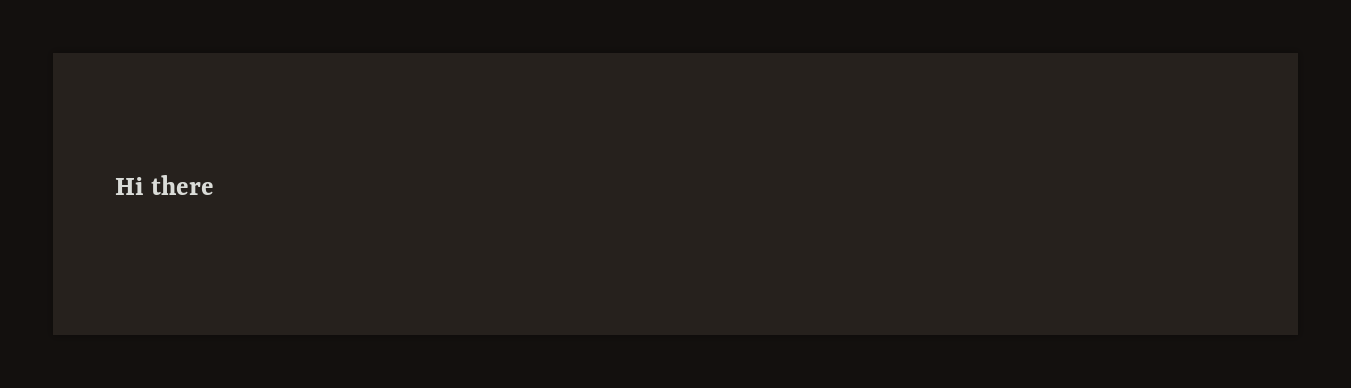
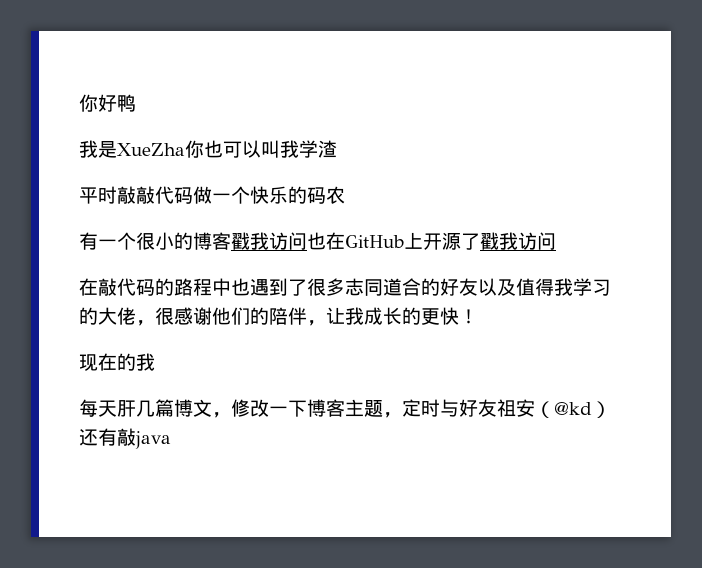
- Hi there
+ 你好鸭
+ 我是XueZha你也可以叫我学渣
+ 平时敲敲代码做一个快乐的码农
+ 有一个很小的博客戳我访问也在GitHub上开源了戳我访问
+ 在敲代码的路程中也遇到了很多志同道合的好友以及值得我学习的大佬，很感谢他们的陪伴，让我成长的更快！
+ 现在的我
+ 每天肝几篇博文，修改一下博客主题，定时与好友祖安（@kd）还有敲java

